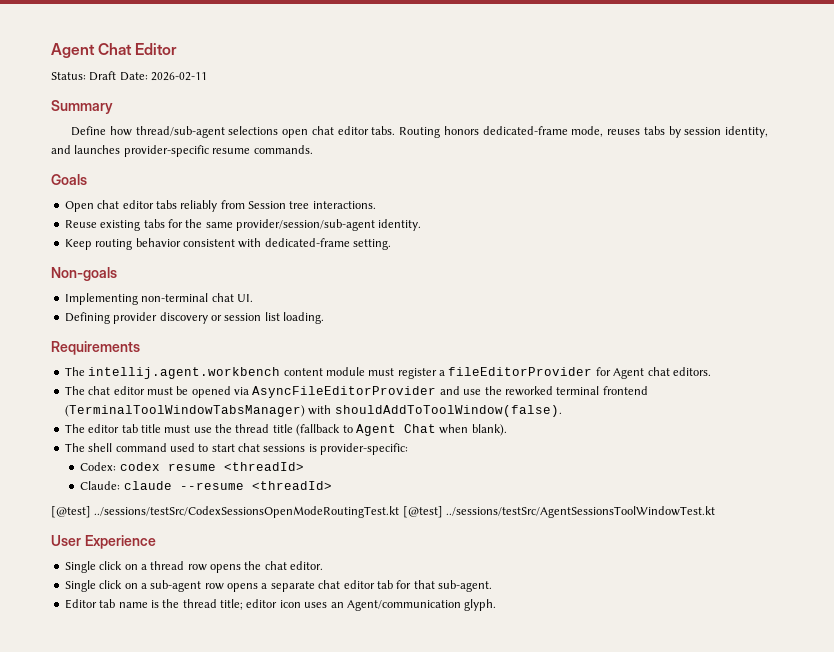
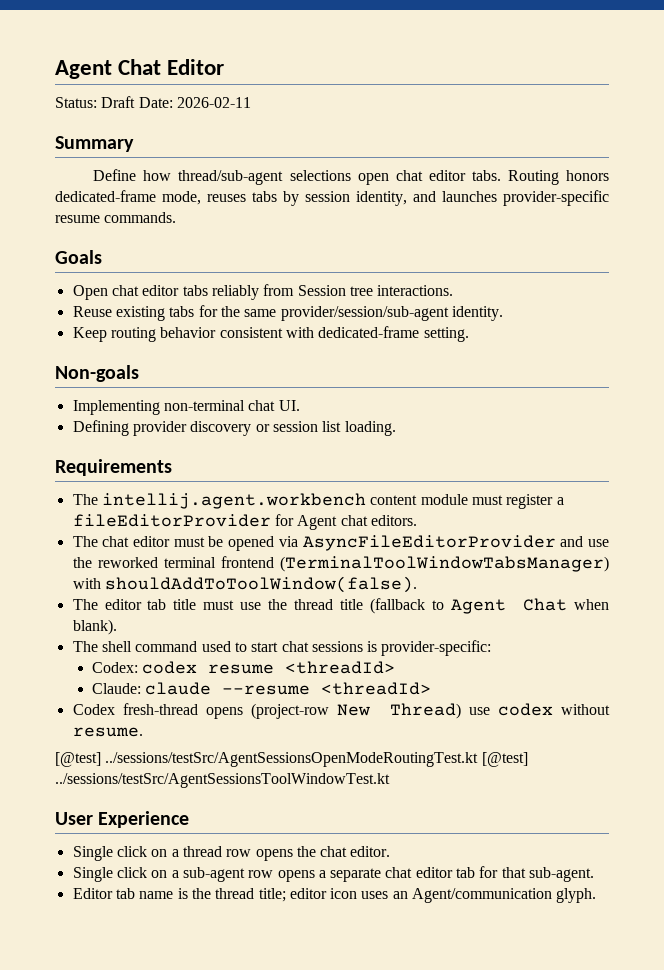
- [@test] ../sessions/testSrc/CodexSessionsOpenModeRoutingTest.kt [@test] ../sessions/testSrc/AgentSessionsToolWindowTest.kt
+ Codex fresh-thread opens (project-row New Thread) use codex without resume.
+ [@test] ../sessions/testSrc/AgentSessionsOpenModeRoutingTest.kt [@test] ../sessions/testSrc/AgentSessionsToolWindowTest.kt

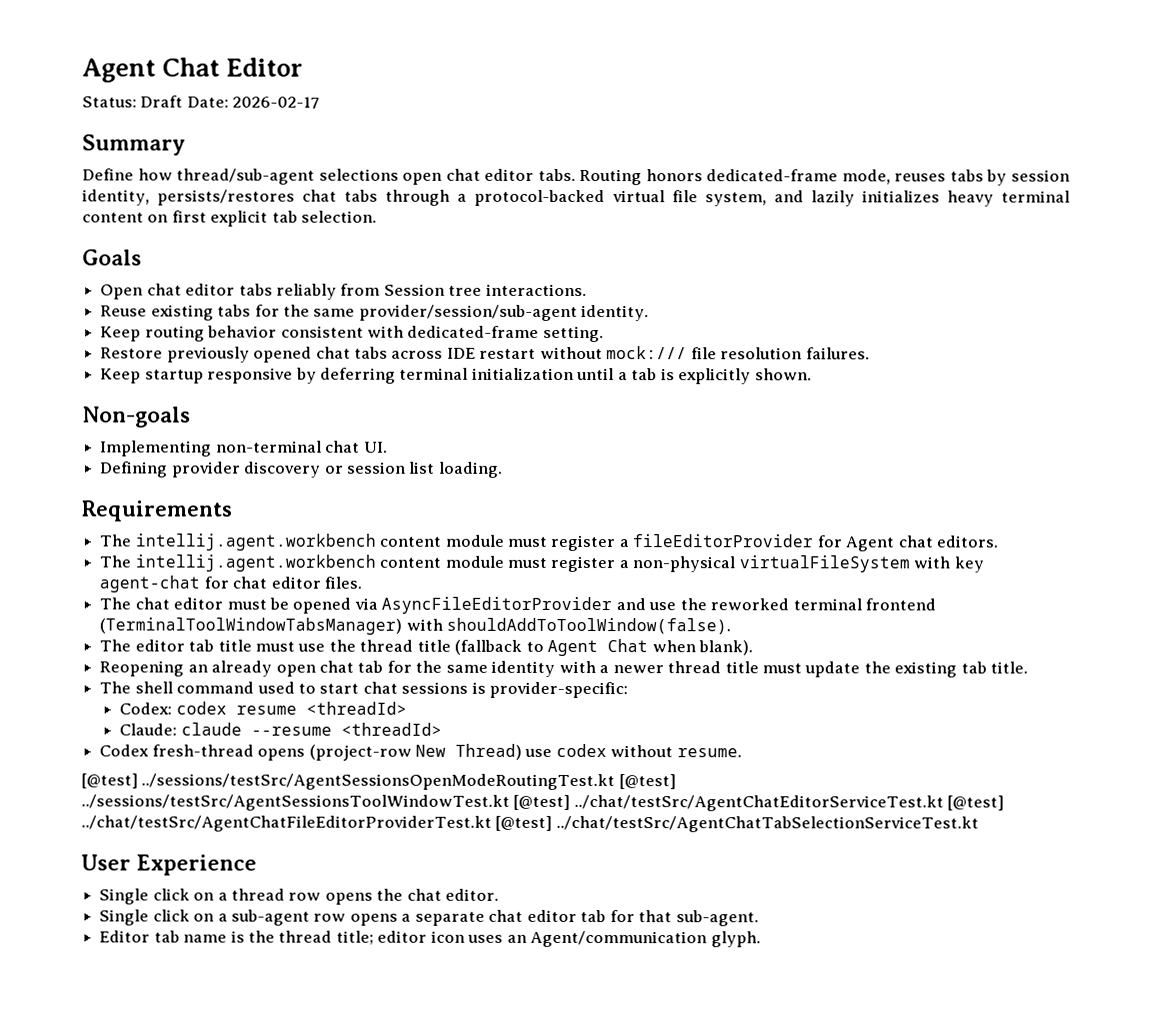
- Status: Draft Date: 2026-02-11
+ Status: Draft Date: 2026-02-17
- Routing honors dedicated-frame mode, reuses tabs by session identity, and launches provider-specific resume commands.
+ Routing honors dedicated-frame mode, reuses tabs by session identity, persists/restores chat tabs through a protocol-backed virtual file system, and lazily initializes heavy terminal content on first explicit tab selection.
+ Restore previously opened chat tabs across IDE restart without mock:/// file resolution failures.
+ Keep startup responsive by deferring terminal initialization until a tab is explicitly shown.
+ The intellij.agent.workbench content module must register a non-physical virtualFileSystem with key agent-chat for chat editor files.
+ Reopening an already open chat tab for the same identity with a newer thread title must update the existing tab title.
- [@test] ../sessions/testSrc/AgentSessionsOpenModeRoutingTest.kt [@test] ../sessions/testSrc/AgentSessionsToolWindowTest.kt
+ [@test] ../sessions/testSrc/AgentSessionsOpenModeRoutingTest.kt [@test] ../sessions/testSrc/AgentSessionsToolWindowTest.kt [@test] ../chat/testSrc/AgentChatEditorServiceTest.kt [@test] ../chat/testSrc/AgentChatFileEditorProviderTest.kt [@test] ../chat/testSrc/AgentChatTabSelectionServiceTest.kt

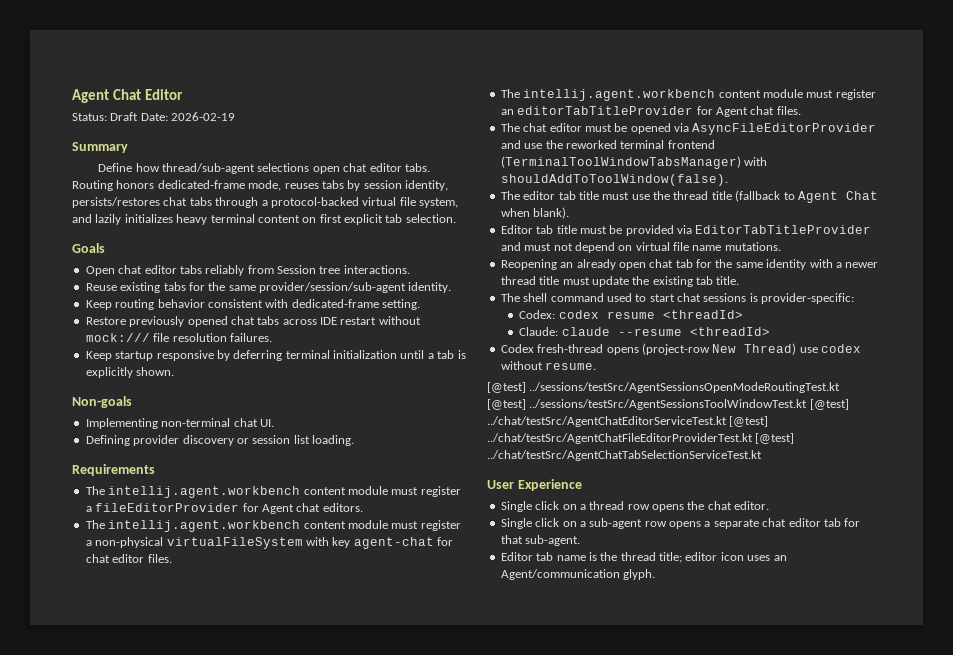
- Status: Draft Date: 2026-02-17
+ Status: Draft Date: 2026-02-19
+ The intellij.agent.workbench content module must register an editorTabTitleProvider for Agent chat files.
+ Editor tab title must be provided via EditorTabTitleProvider and must not depend on virtual file name mutations.

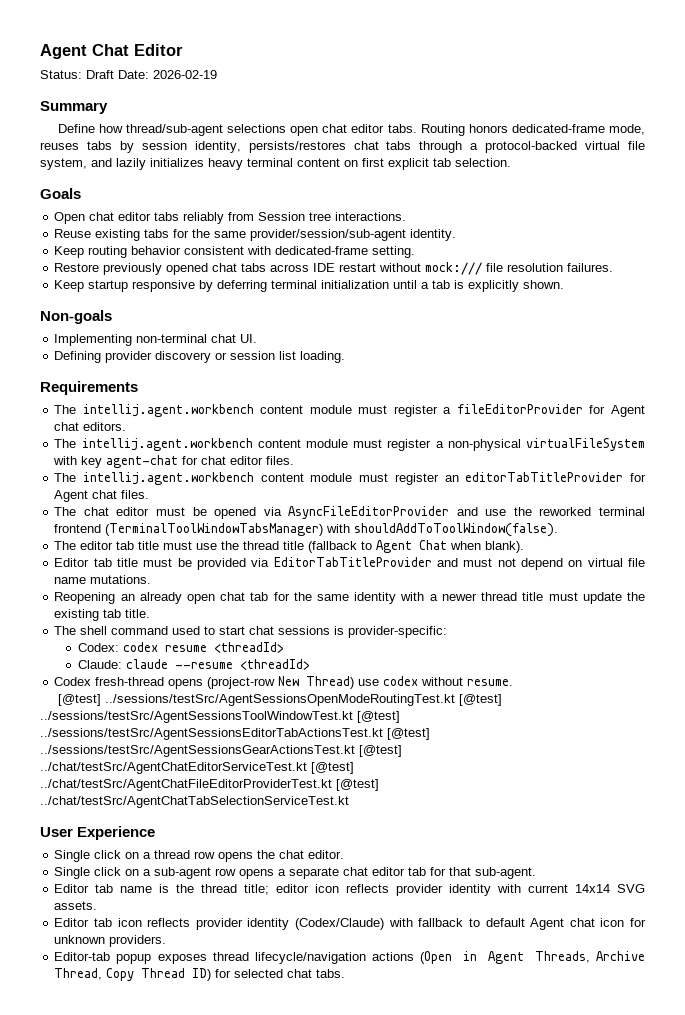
- [@test] ../sessions/testSrc/AgentSessionsOpenModeRoutingTest.kt [@test] ../sessions/testSrc/AgentSessionsToolWindowTest.kt [@test] ../chat/testSrc/AgentChatEditorServiceTest.kt [@test] ../chat/testSrc/AgentChatFileEditorProviderTest.kt [@test] ../chat/testSrc/AgentChatTabSelectionServiceTest.kt
+ [@test] ../sessions/testSrc/AgentSessionsOpenModeRoutingTest.kt [@test] ../sessions/testSrc/AgentSessionsToolWindowTest.kt [@test] ../sessions/testSrc/AgentSessionsEditorTabActionsTest.kt [@test] ../sessions/testSrc/AgentSessionsGearActionsTest.kt [@test] ../chat/testSrc/AgentChatEditorServiceTest.kt [@test] ../chat/testSrc/AgentChatFileEditorProviderTest.kt [@test] ../chat/testSrc/AgentChatTabSelectionServiceTest.kt
- Editor tab name is the thread title; editor icon uses an Agent/communication glyph.
+ Editor tab name is the thread title; editor icon reflects provider identity with current 14x14 SVG assets.
+ Editor tab icon reflects provider identity (Codex/Claude) with fallback to default Agent chat icon for unknown providers.
+ Editor-tab popup exposes thread lifecycle/navigation actions (Open in Agent Threads, Archive Thread, Copy Thread ID) for selected chat tabs.

